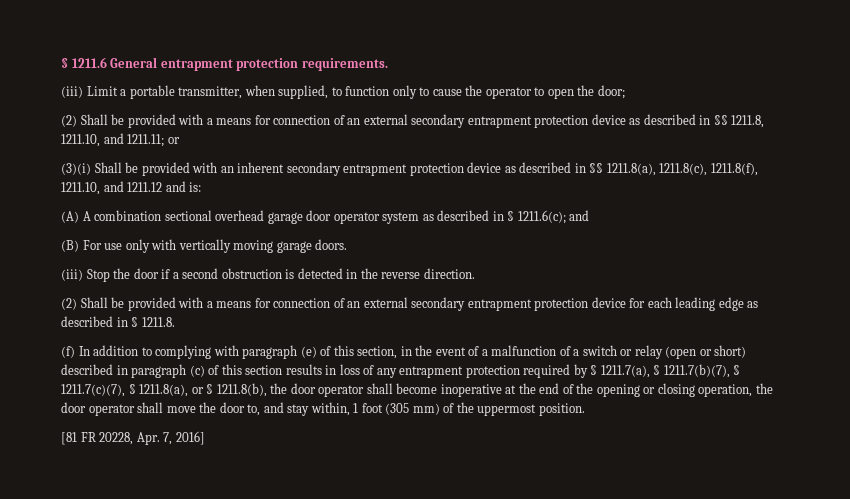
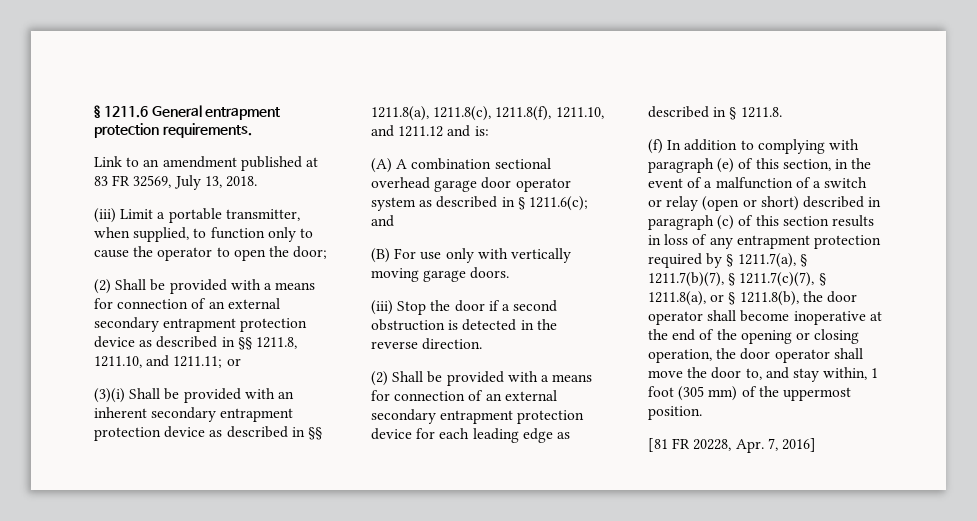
+ Link to an amendment published at 83 FR 32569, July 13, 2018.

